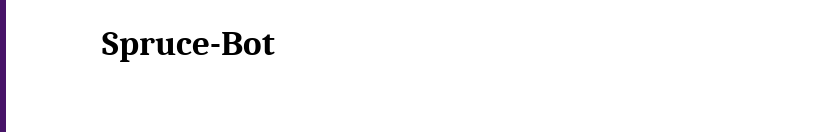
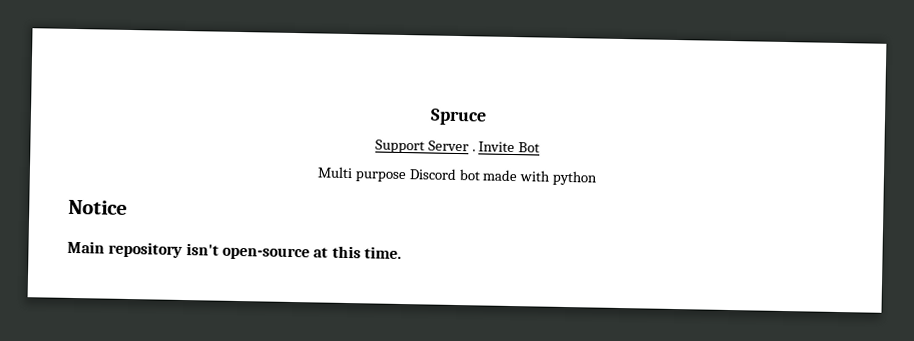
- Spruce-Bot
+ Spruce
+ Support Server . Invite Bot
+ Multi purpose Discord bot made with python
+ Notice
+ Main repository isn't open-source at this time.

